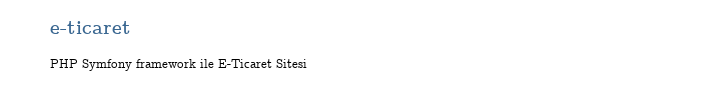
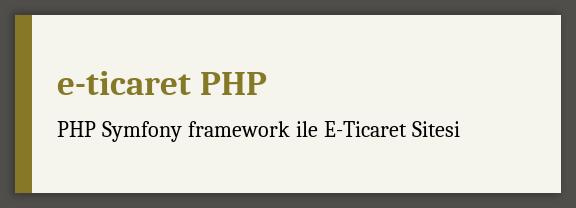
- e-ticaret
+ e-ticaret PHP

